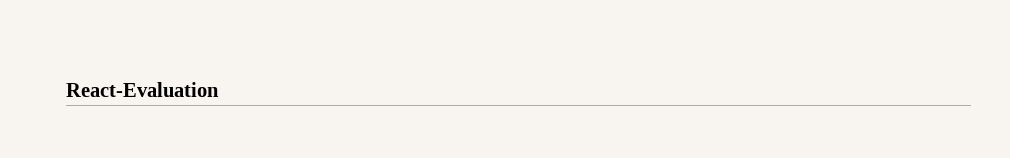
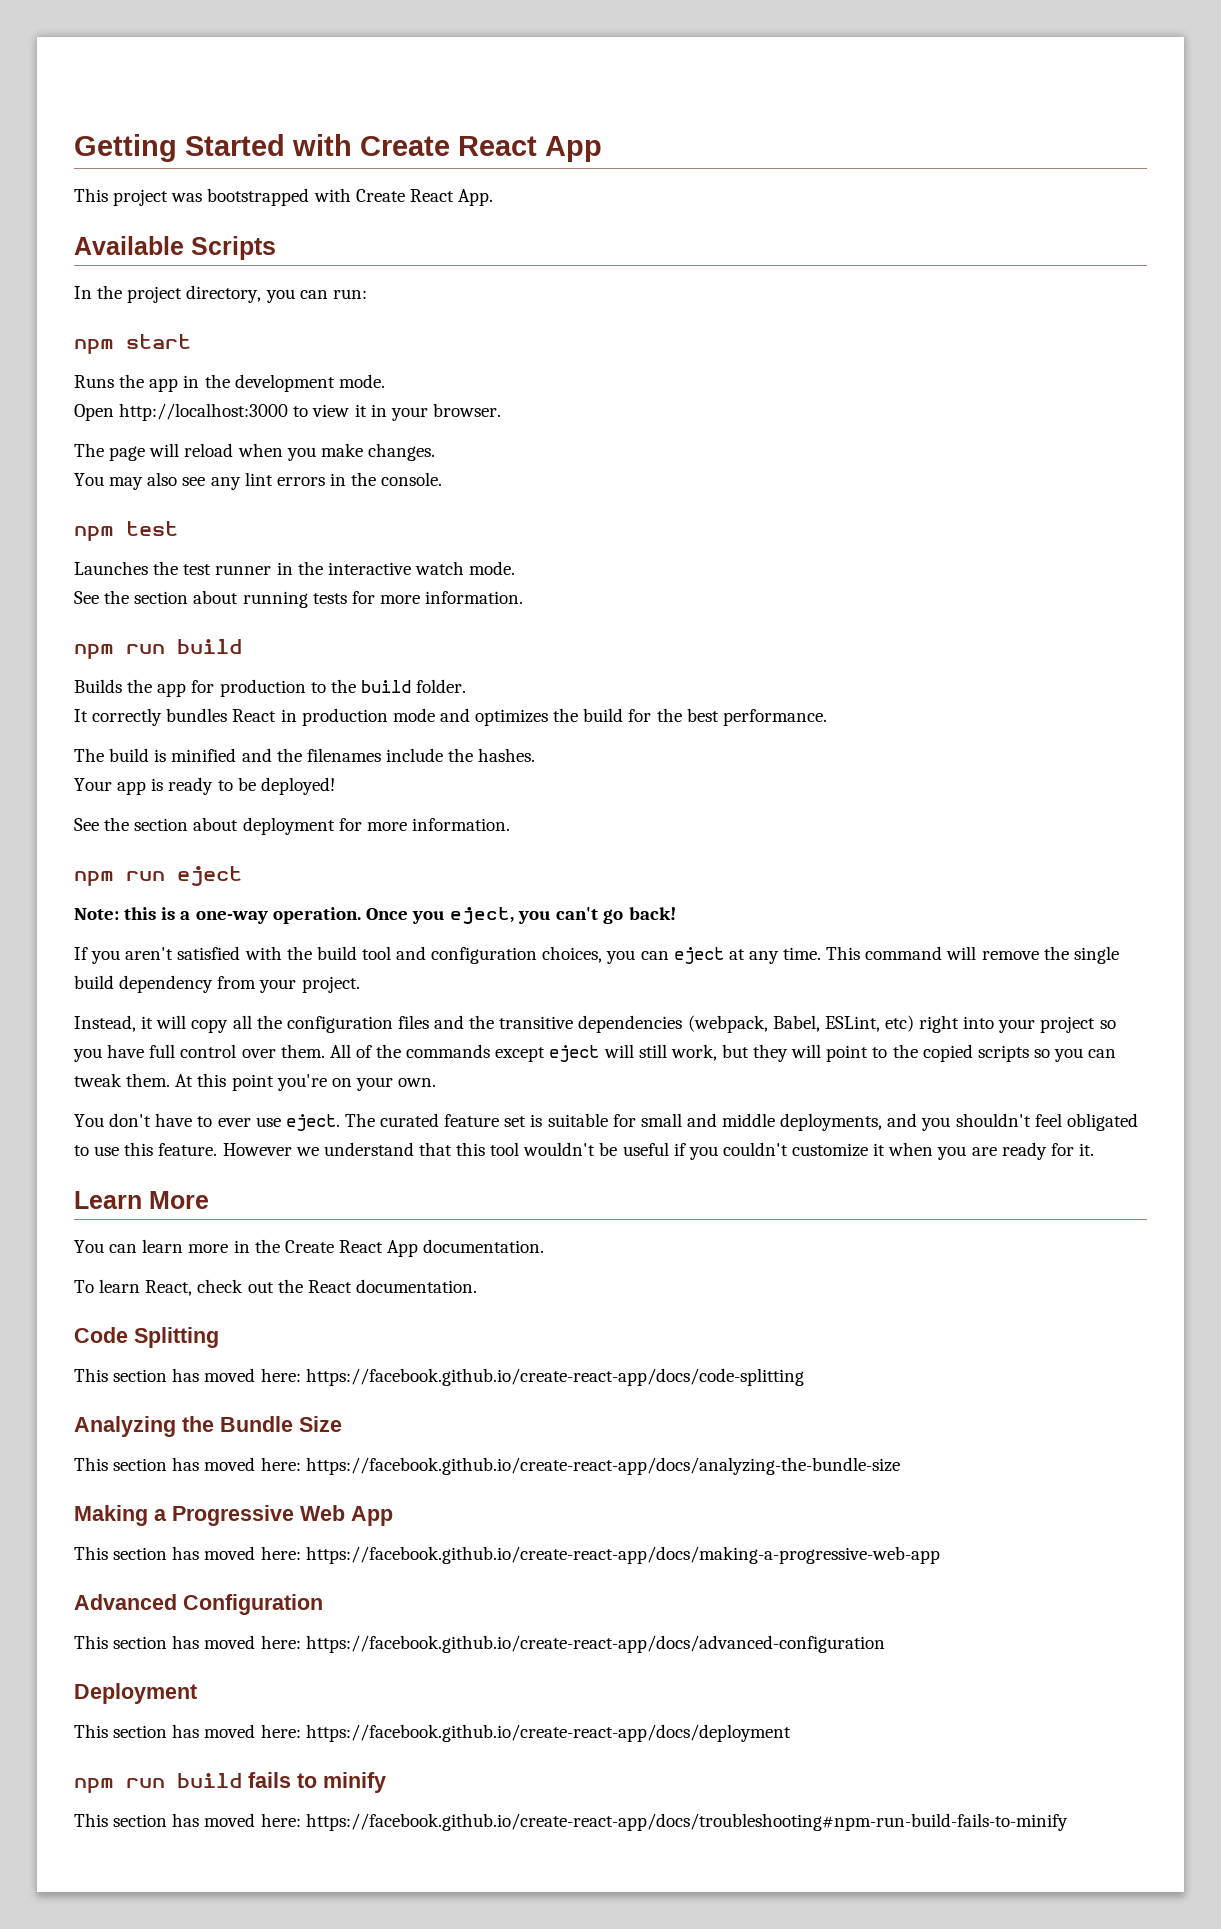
- React-Evaluation
+ Getting Started with Create React App
+ This project was bootstrapped with Create React App.
+ Available Scripts
+ In the project directory, you can run:
+ npm start
+ Runs the app in the development mode.
+ Open http://localhost:3000 to view it in your browser.
+ The page will reload when you make changes.
+ You may also see any lint errors in the console.
+ npm test
+ Launches the test runner in the interactive watch mode.
+ See the section about running tests for more information.
+ npm run build
+ Builds the app for production to the build folder.
+ It correctly bundles React in production mode and optimizes the build for the best performance.
+ The build is minified and the filenames include the hashes.
+ Your app is ready to be deployed!
+ See the section about deployment for more information.
+ npm run eject
+ Note: this is a one-way operation. Once you eject, you can't go back!
+ If you aren't satisfied with the build tool and configuration choices, you can eject at any time. This command will remove the single build dependency from your project.
+ Instead, it will copy all the configuration files and the transitive dependencies (webpack, Babel, ESLint, etc) right into your project so you have full control over them. All of the commands except eject will still work, but they will point to the copied scripts so you can tweak them. At this point you're on your own.
+ You don't have to ever use eject. The curated feature set is suitable for small and middle deployments, and you shouldn't feel obligated to use this feature. However we understand that this tool wouldn't be useful if you couldn't customize it when you are ready for it.
+ Learn More
+ You can learn more in the Create React App documentation.
+ To learn React, check out the React documentation.
+ Code Splitting
+ This section has moved here: https://facebook.github.io/create-react-app/docs/code-splitting
+ Analyzing the Bundle Size
+ This section has moved here: https://facebook.github.io/create-react-app/docs/analyzing-the-bundle-size
+ Making a Progressive Web App
+ This section has moved here: https://facebook.github.io/create-react-app/docs/making-a-progressive-web-app
+ Advanced Configuration
+ This section has moved here: https://facebook.github.io/create-react-app/docs/advanced-configuration
+ Deployment
+ This section has moved here: https://facebook.github.io/create-react-app/docs/deployment
+ npm run build fails to minify
+ This section has moved here: https://facebook.github.io/create-react-app/docs/troubleshooting#npm-run-build-fails-to-minify

